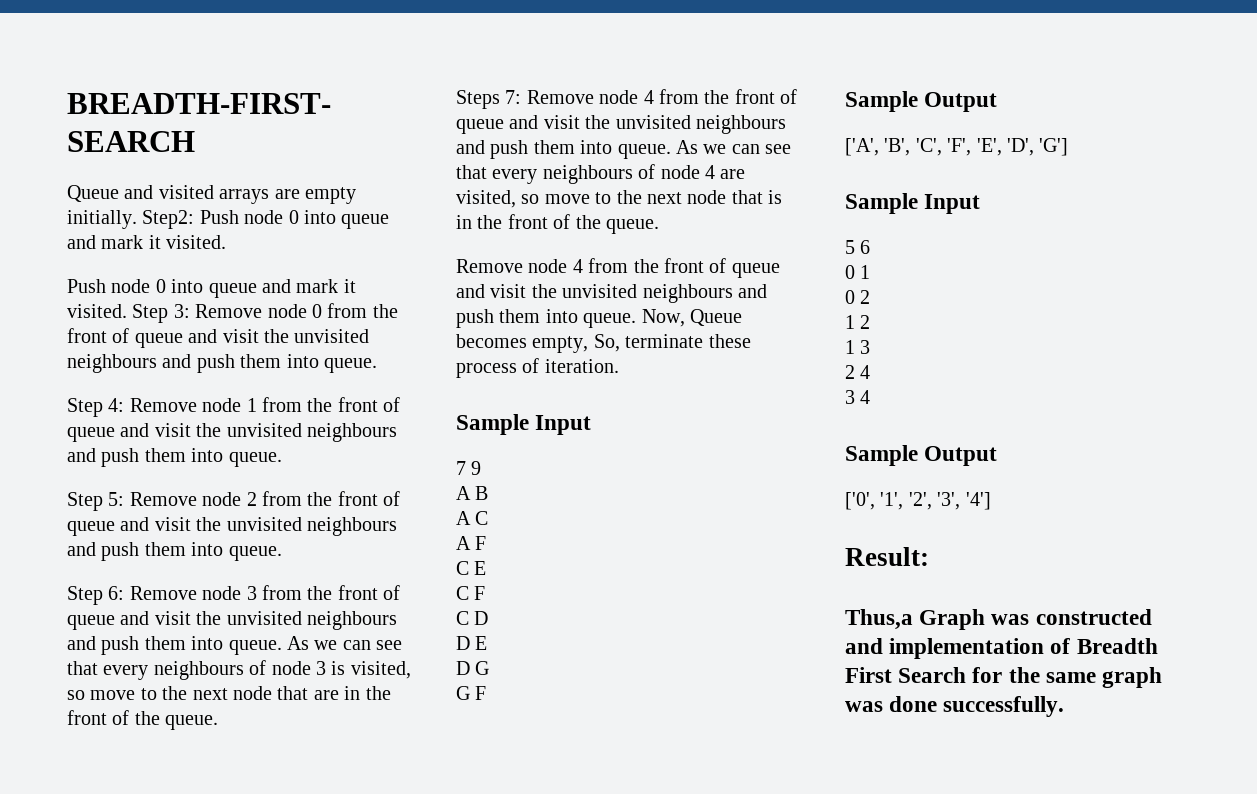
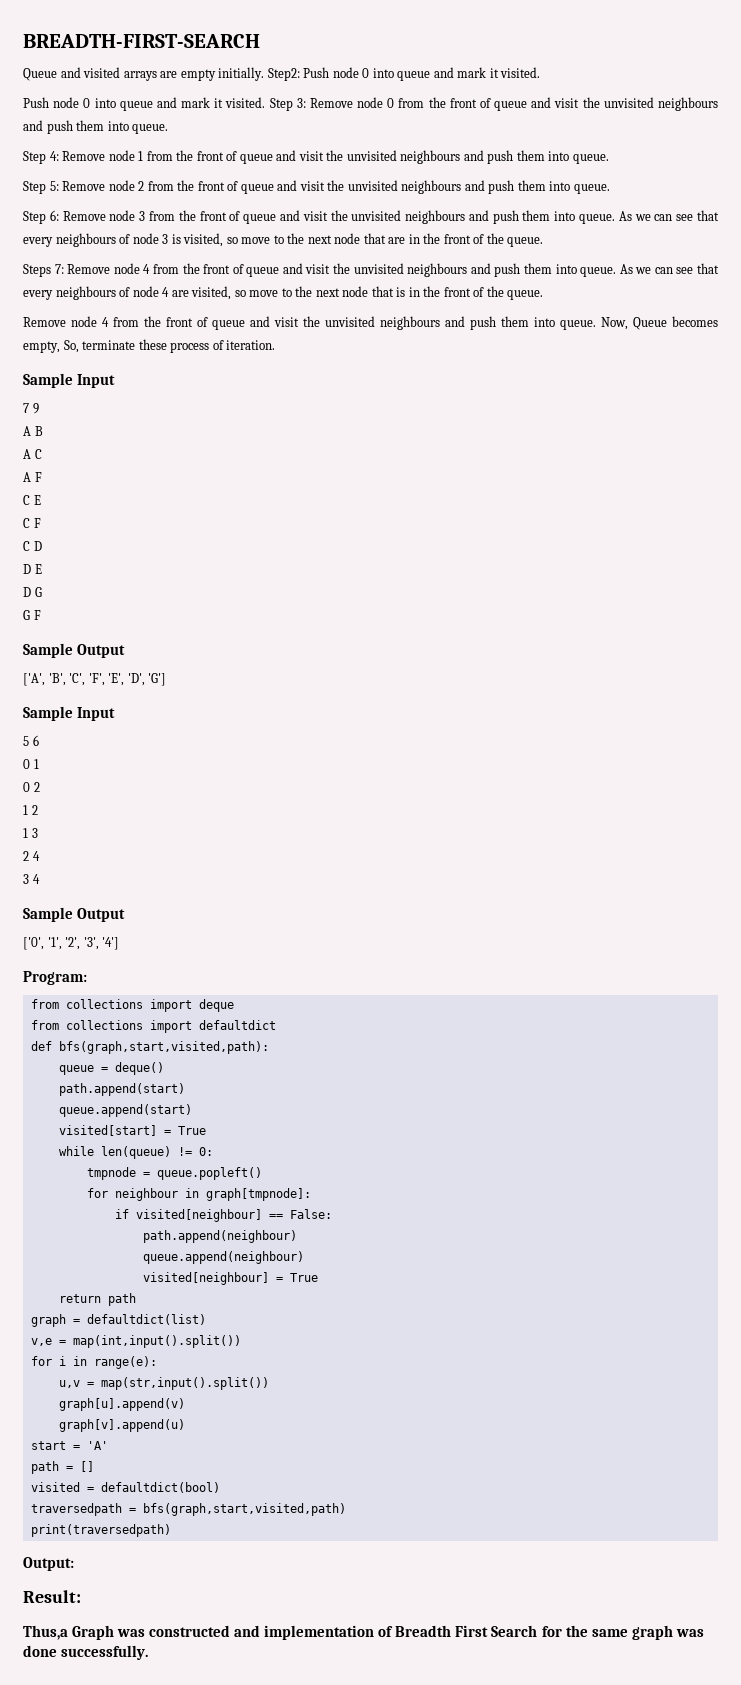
+ Program:
+ from collections import deque
+ from collections import defaultdict
+ def bfs(graph,start,visited,path):
+ queue = deque()
+ path.append(start)
+ queue.append(start)
+ visited[start] = True
+ while len(queue) != 0:
+ tmpnode = queue.popleft()
+ for neighbour in graph[tmpnode]:
+ if visited[neighbour] == False:
+ path.append(neighbour)
+ queue.append(neighbour)
+ visited[neighbour] = True
+ return path
+ graph = defaultdict(list)
+ v,e = map(int,input().split())
+ for i in range(e):
+ u,v = map(str,input().split())
+ graph[u].append(v)
+ graph[v].append(u)
+ start = 'A'
+ path = []
+ visited = defaultdict(bool)
+ traversedpath = bfs(graph,start,visited,path)
+ print(traversedpath)
+ Output:

